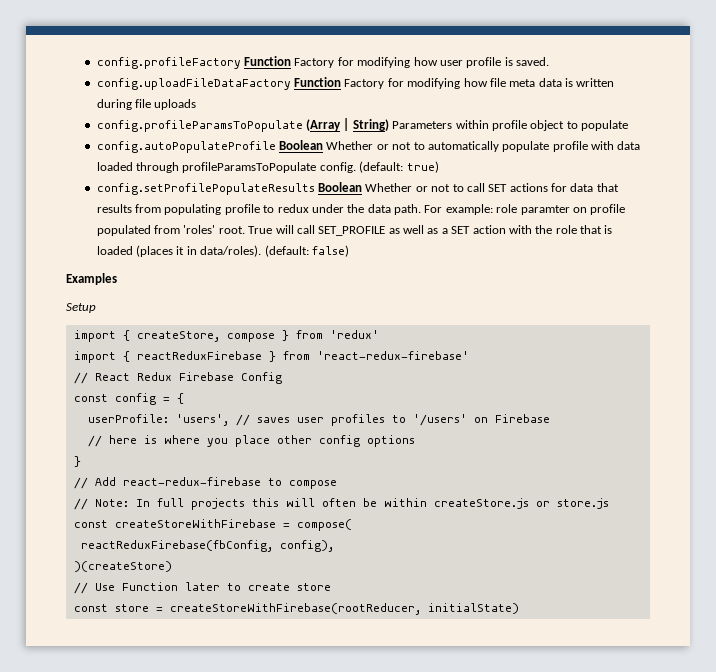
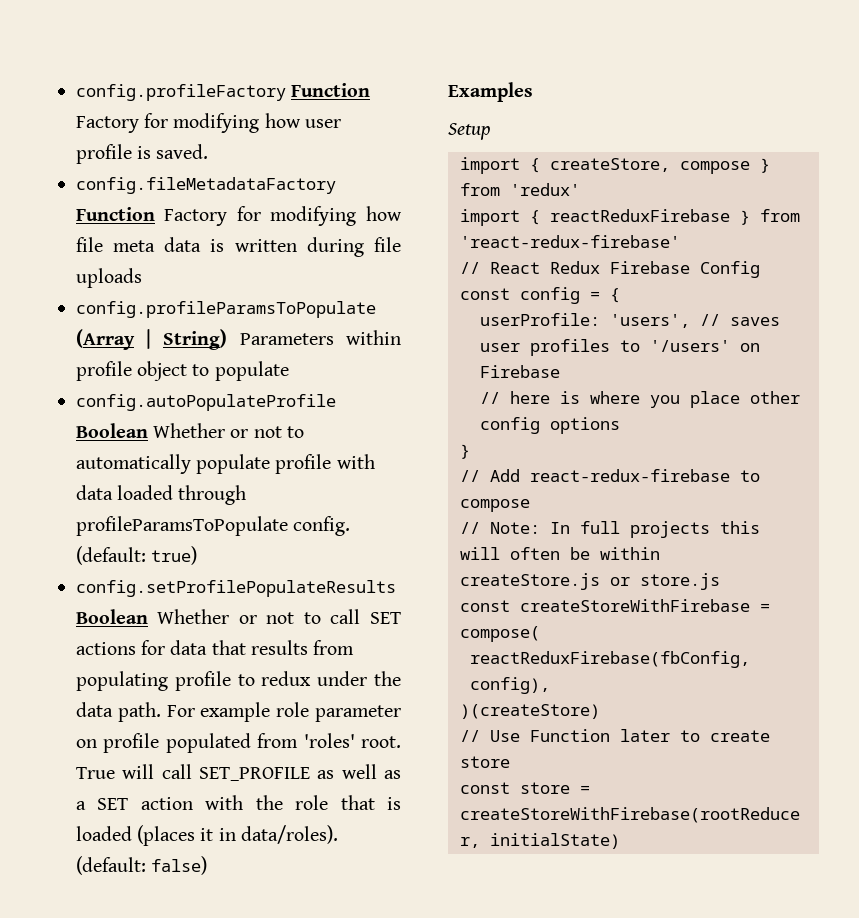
- config.uploadFileDataFactory Function Factory for modifying how file meta data is written during file uploads
+ config.fileMetadataFactory Function Factory for modifying how file meta data is written during file uploads
- For example: role paramter on profile populated from 'roles' root.
+ For example role parameter on profile populated from 'roles' root.

